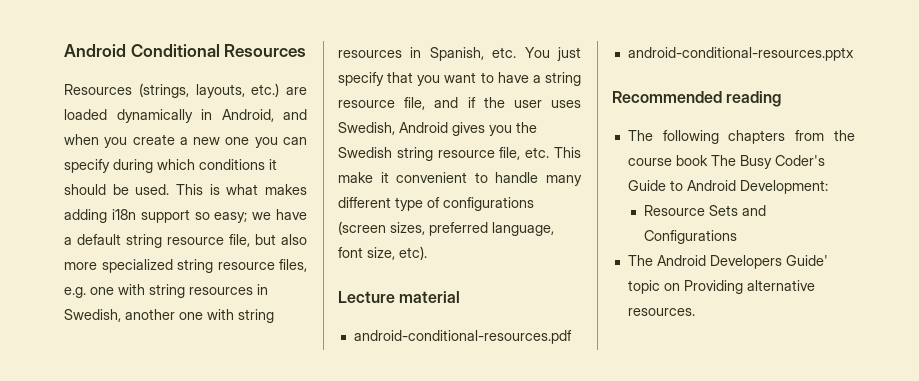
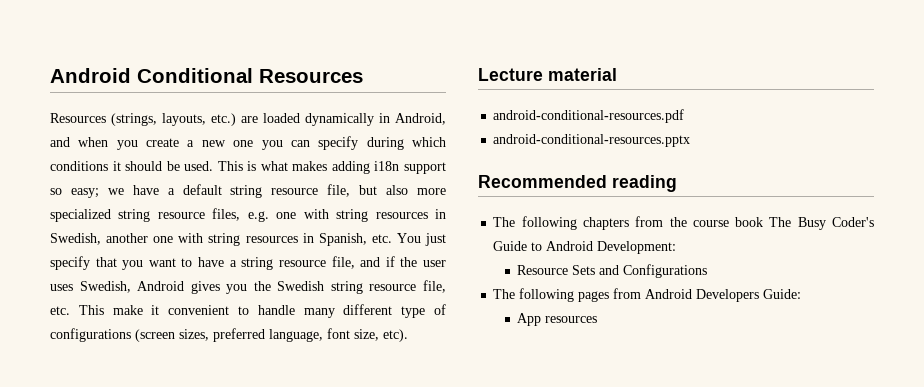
- The Android Developers Guide' topic on Providing alternative resources.
+ The following pages from Android Developers Guide:
+ App resources

